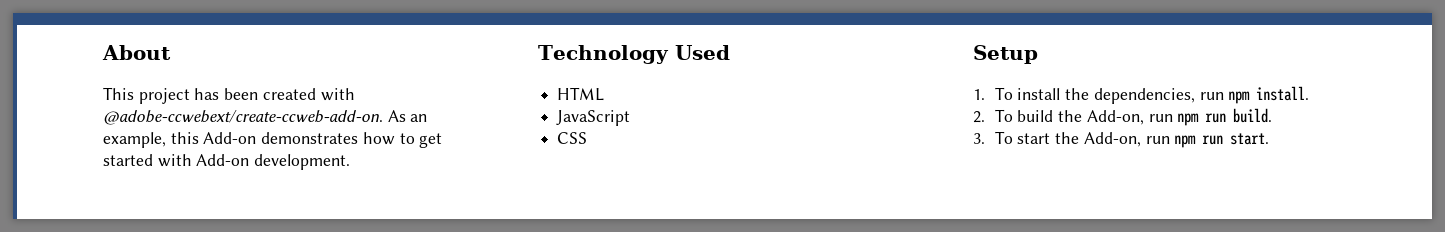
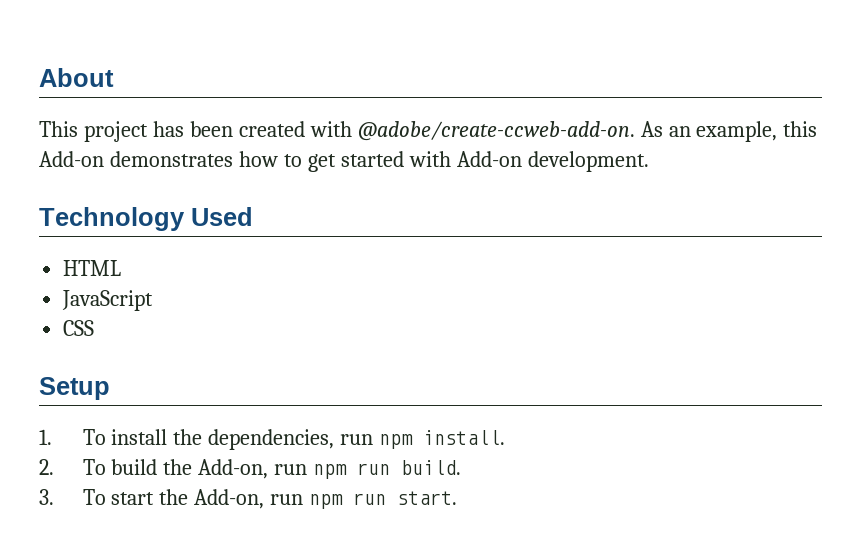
- This project has been created with @adobe-ccwebext/create-ccweb-add-on.
+ This project has been created with @adobe/create-ccweb-add-on.

